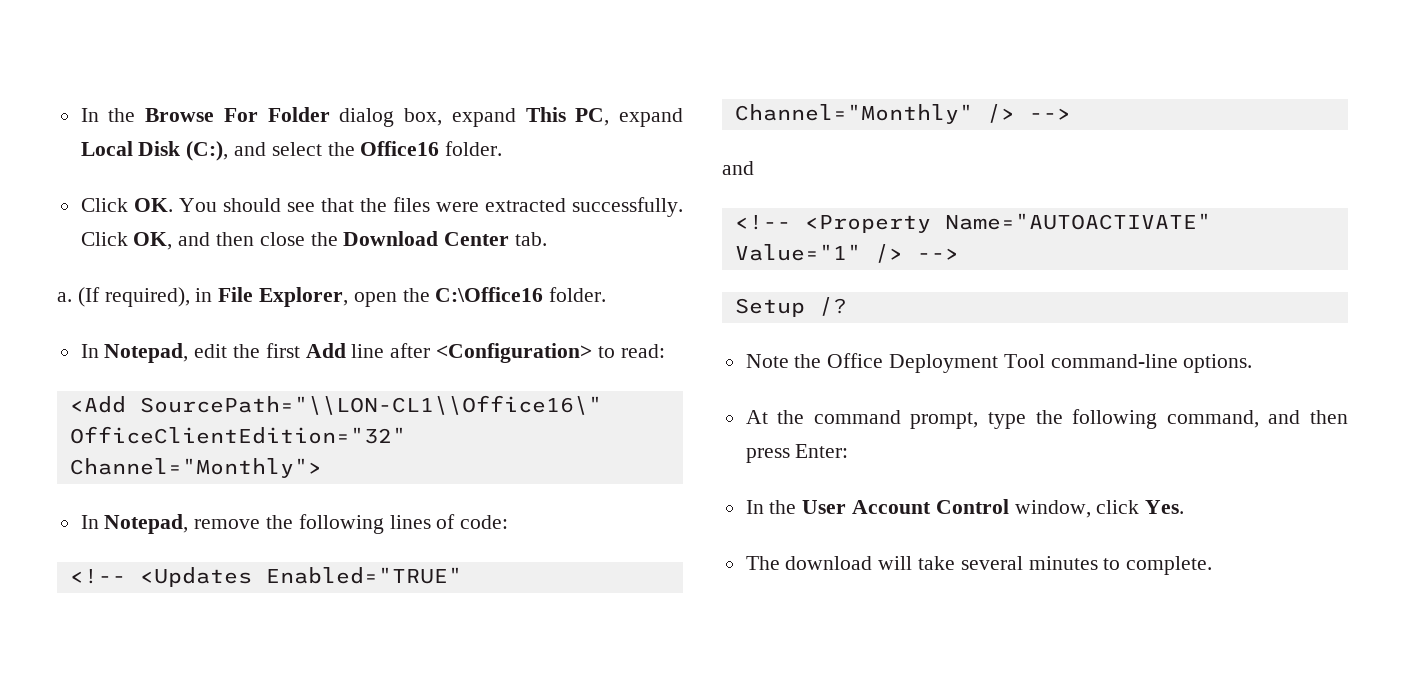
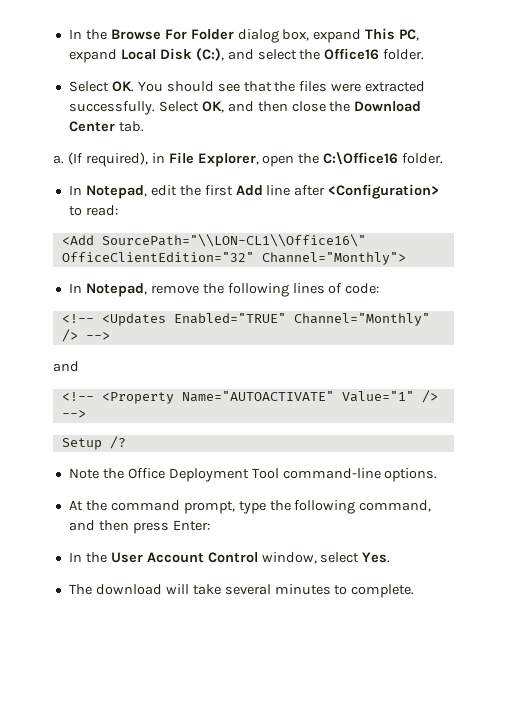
- Click OK. You should see that the files were extracted successfully.
+ Select OK. You should see that the files were extracted successfully.
- Click OK, and then close the Download Center tab.
+ Select OK, and then close the Download Center tab.
- In the User Account Control window, click Yes.
+ In the User Account Control window, select Yes.

